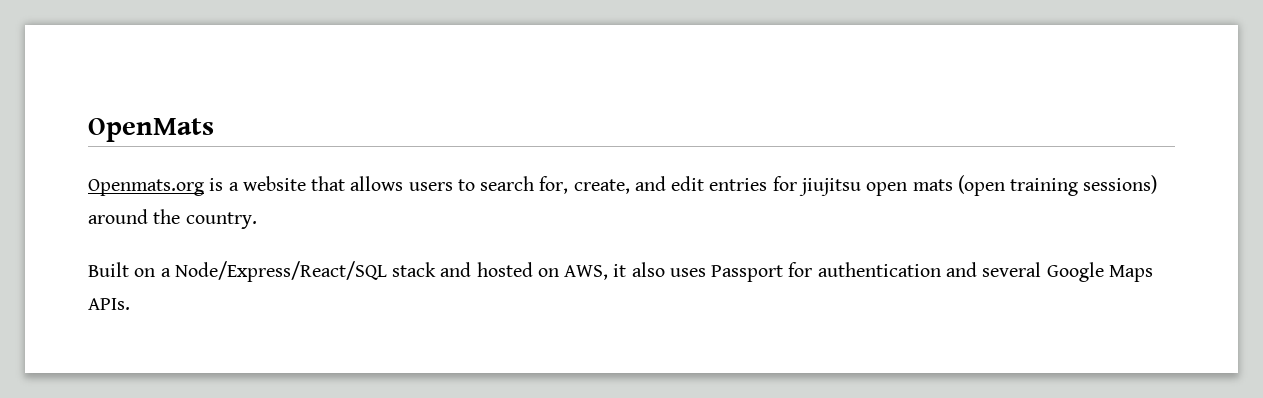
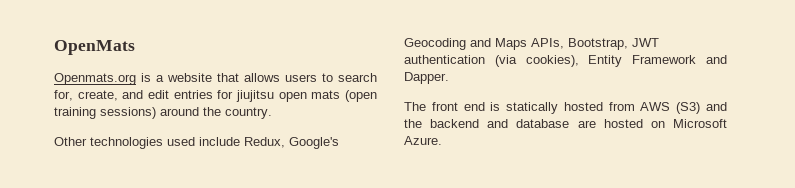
- Built on a Node/Express/React/SQL stack and hosted on AWS, it also uses Passport for authentication and several Google Maps APIs.
+ Other technologies used include Redux, Google's Geocoding and Maps APIs, Bootstrap, JWT authentication (via cookies), Entity Framework and Dapper.
+ The front end is statically hosted from AWS (S3) and the backend and database are hosted on Microsoft Azure.

